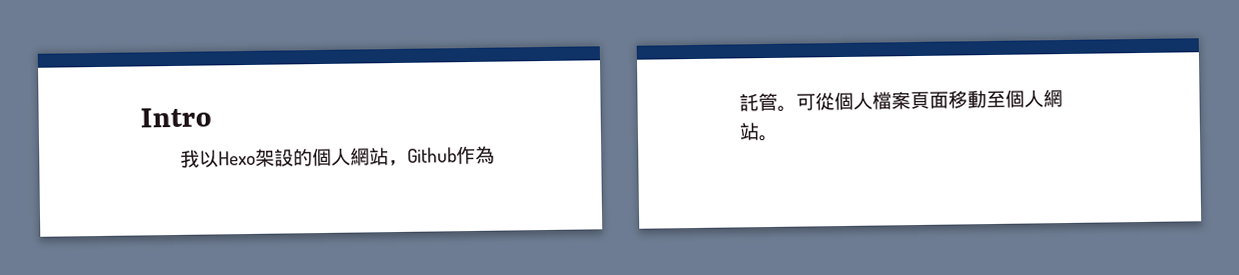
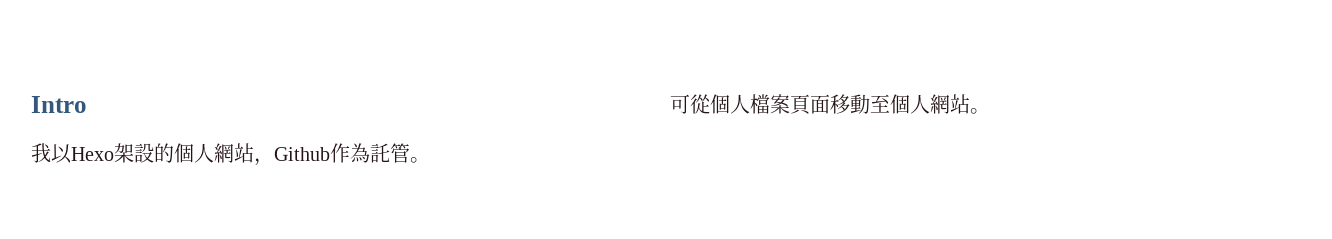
- 我以Hexo架設的個人網站，Github作為託管。可從個人檔案頁面移動至個人網站。
+ 我以Hexo架設的個人網站，Github作為託管。
+ 可從個人檔案頁面移動至個人網站。

